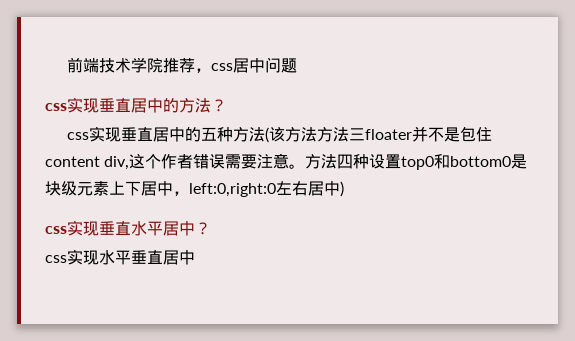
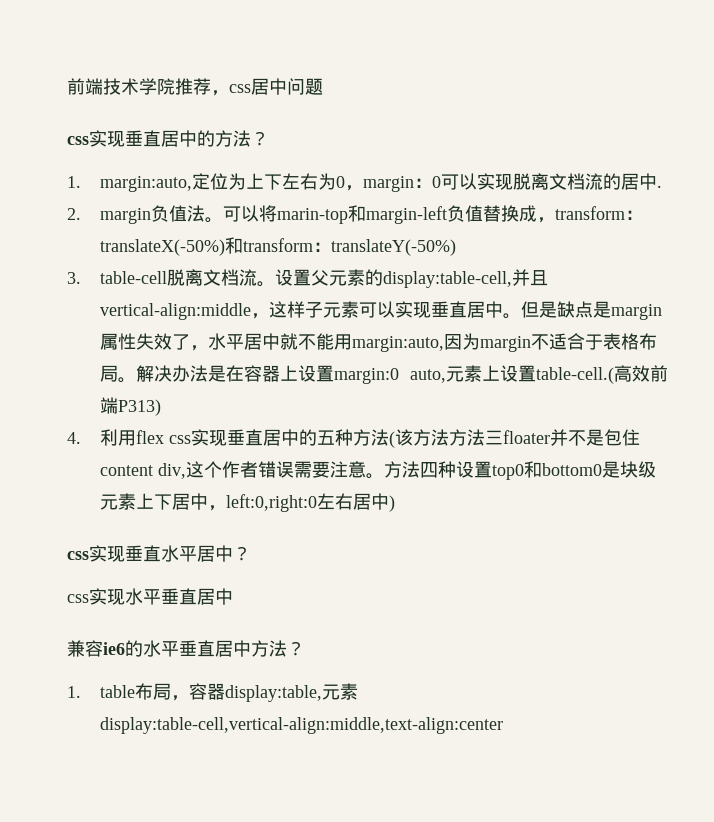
- css实现垂直居中的五种方法(该方法方法三floater并不是包住content div,这个作者错误需要注意。
+ 1. margin:auto,定位为上下左右为0，margin：0可以实现脱离文档流的居中.
+ 2. margin负值法。可以将marin-top和margin-left负值替换成，transform：translateX(-50%)和transform：translateY(-50%)
+ 3. table-cell脱离文档流。设置父元素的display:table-cell,并且vertical-align:middle，这样子元素可以实现垂直居中。但是缺点是margin属性失效了，水平居中就不能用margin:auto,因为margin不适合于表格布局。解决办法是在容器上设置margin:0 auto,元素上设置table-cell.(高效前端P313)
+ 4.利用flex css实现垂直居中的五种方法(该方法方法三floater并不是包住content div,这个作者错误需要注意。
+ 兼容ie6的水平垂直居中方法？
+ 1. table布局，容器display:table,元素display:table-cell,vertical-align:middle,text-align:center

